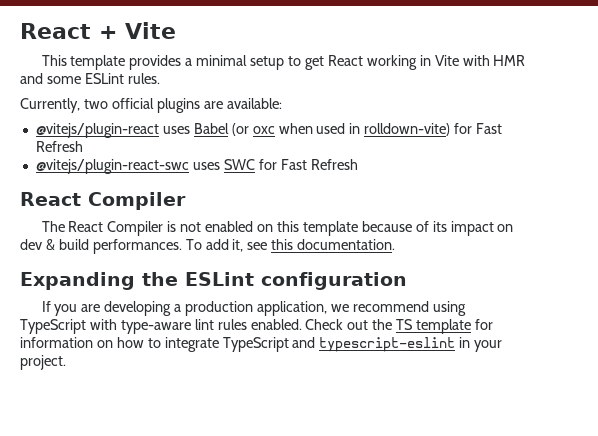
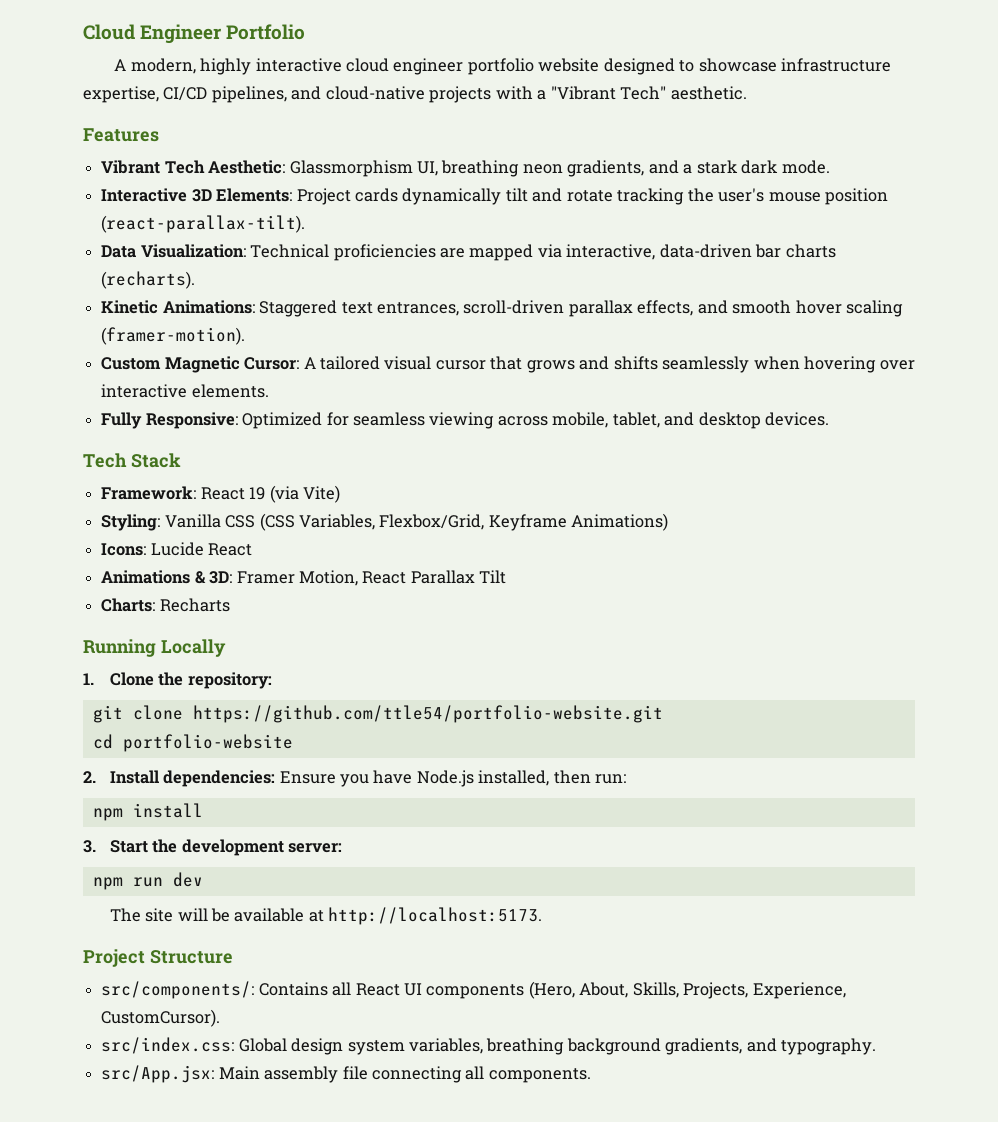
- React + Vite
- This template provides a minimal setup to get React working in Vite with HMR and some ESLint rules.
- Currently, two official plugins are available:
- @vitejs/plugin-react uses Babel (or oxc when used in rolldown-vite) for Fast Refresh
- @vitejs/plugin-react-swc uses SWC for Fast Refresh
- React Compiler
- The React Compiler is not enabled on this template because of its impact on dev & build performances. To add it, see this documentation.
- Expanding the ESLint configuration
- If you are developing a production application, we recommend using TypeScript with type-aware lint rules enabled. Check out the TS template for information on how to integrate TypeScript and typescript-eslint in your project.
+ Cloud Engineer Portfolio
+ A modern, highly interactive cloud engineer portfolio website designed to showcase infrastructure expertise, CI/CD pipelines, and cloud-native projects with a "Vibrant Tech" aesthetic.
+ Features
+ Vibrant Tech Aesthetic: Glassmorphism UI, breathing neon gradients, and a stark dark mode.
+ Interactive 3D Elements: Project cards dynamically tilt and rotate tracking the user's mouse position (react-parallax-tilt).
+ Data Visualization: Technical proficiencies are mapped via interactive, data-driven bar charts (recharts).
+ Kinetic Animations: Staggered text entrances, scroll-driven parallax effects, and smooth hover scaling (framer-motion).
+ Custom Magnetic Cursor: A tailored visual cursor that grows and shifts seamlessly when hovering over interactive elements.
+ Fully Responsive: Optimized for seamless viewing across mobile, tablet, and desktop devices.
+ Tech Stack
+ Framework: React 19 (via Vite)
+ Styling: Vanilla CSS (CSS Variables, Flexbox/Grid, Keyframe Animations)
+ Icons: Lucide React
+ Animations & 3D: Framer Motion, React Parallax Tilt
+ Charts: Recharts
+ Running Locally
+ 1. Clone the repository:
+ git clone https://github.com/ttle54/portfolio-website.git
+ cd portfolio-website
+ 2. Install dependencies: Ensure you have Node.js installed, then run:
+ npm install
+ 3. Start the development server:
+ npm run dev
+ The site will be available at http://localhost:5173.
+ Project Structure
+ src/components/: Contains all React UI components (Hero, About, Skills, Projects, Experience, CustomCursor).
+ src/index.css: Global design system variables, breathing background gradients, and typography.
+ src/App.jsx: Main assembly file connecting all components.

